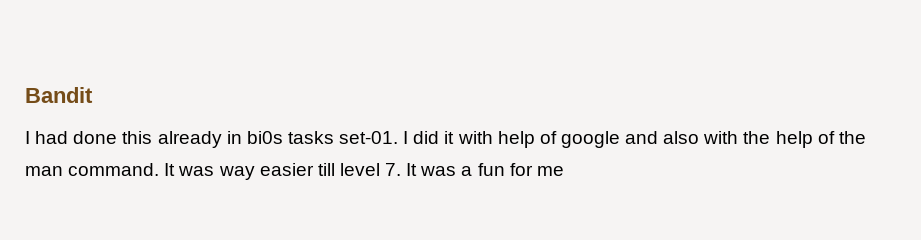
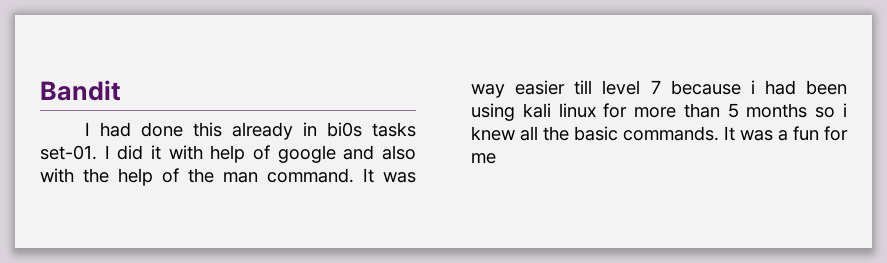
- It was way easier till level 7. It was a fun for me
+ It was way easier till level 7 because i had been using kali linux for more than 5 months so i knew all the basic commands. It was a fun for me

